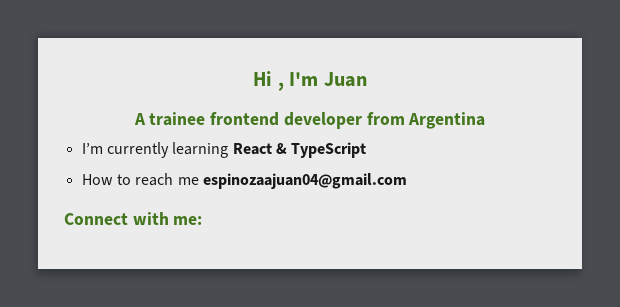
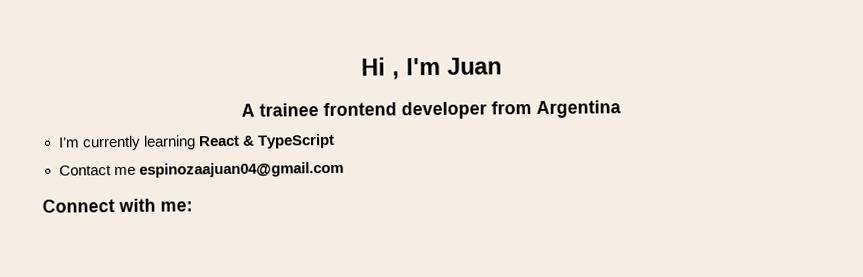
- How to reach me espinozaajuan04@gmail.com
+ Contact me espinozaajuan04@gmail.com

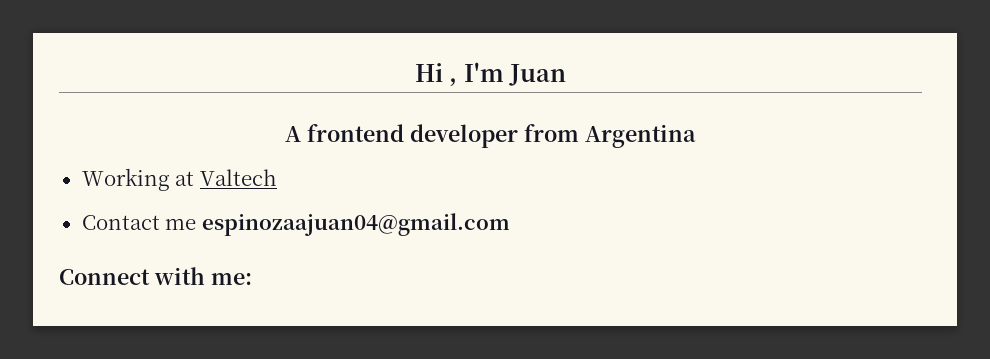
- A trainee frontend developer from Argentina
+ A frontend developer from Argentina
- I’m currently learning React & TypeScript
+ Working at Valtech

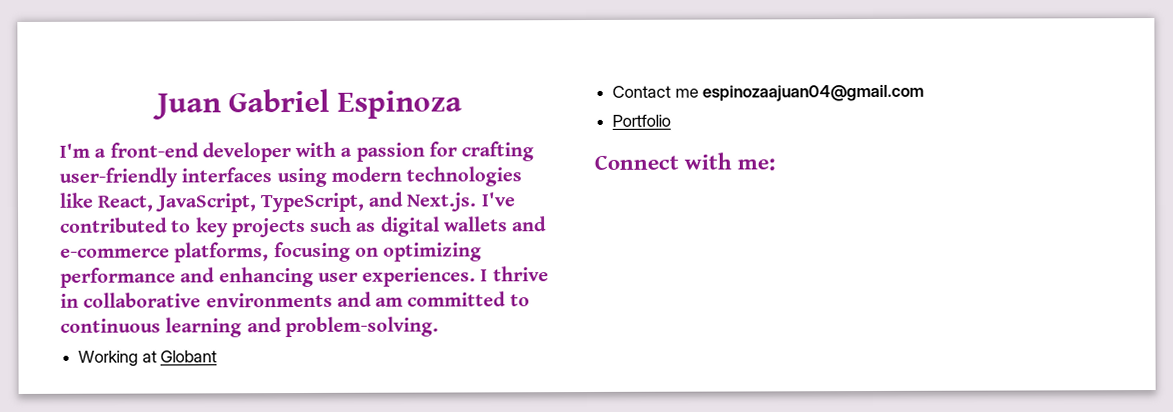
- Hi , I'm Juan
- A frontend developer from Argentina
+ Juan Gabriel Espinoza
+ I'm a front-end developer with a passion for crafting user-friendly interfaces using modern technologies like React, JavaScript, TypeScript, and Next.js. I've contributed to key projects such as digital wallets and e-commerce platforms, focusing on optimizing performance and enhancing user experiences. I thrive in collaborative environments and am committed to continuous learning and problem-solving.
- Working at Valtech
+ Working at Globant
+ Portfolio

